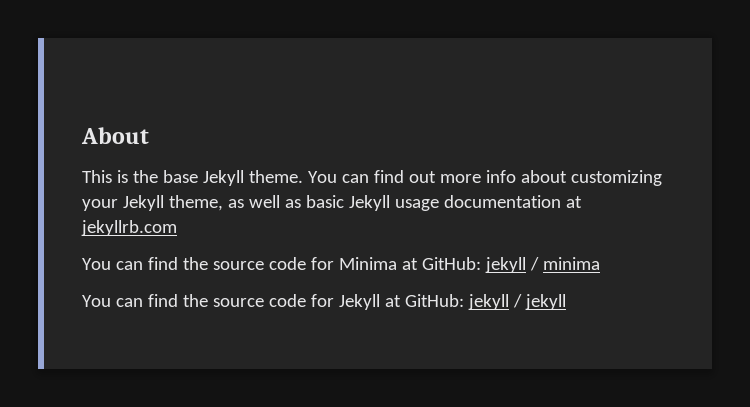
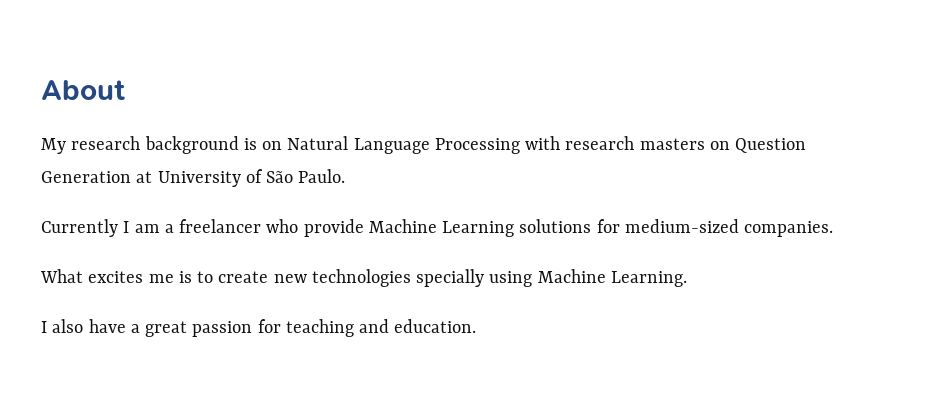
- This is the base Jekyll theme. You can find out more info about customizing your Jekyll theme, as well as basic Jekyll usage documentation at jekyllrb.com
- You can find the source code for Minima at GitHub: jekyll / minima
- You can find the source code for Jekyll at GitHub: jekyll / jekyll
+ My research background is on Natural Language Processing with research masters on Question Generation at University of São Paulo.
+ Currently I am a freelancer who provide Machine Learning solutions for medium-sized companies.
+ What excites me is to create new technologies specially using Machine Learning.
+ I also have a great passion for teaching and education.

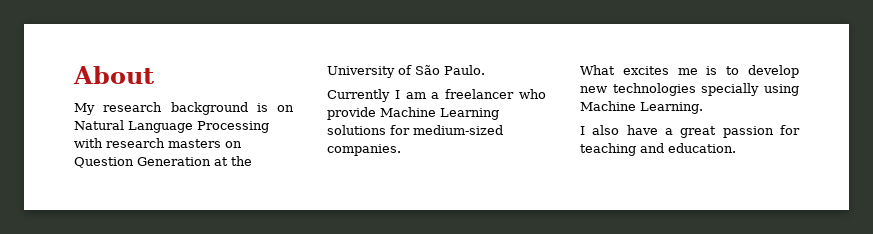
- My research background is on Natural Language Processing with research masters on Question Generation at University of São Paulo.
+ My research background is on Natural Language Processing with research masters on Question Generation at the University of São Paulo.
- What excites me is to create new technologies specially using Machine Learning.
+ What excites me is to develop new technologies specially using Machine Learning.

